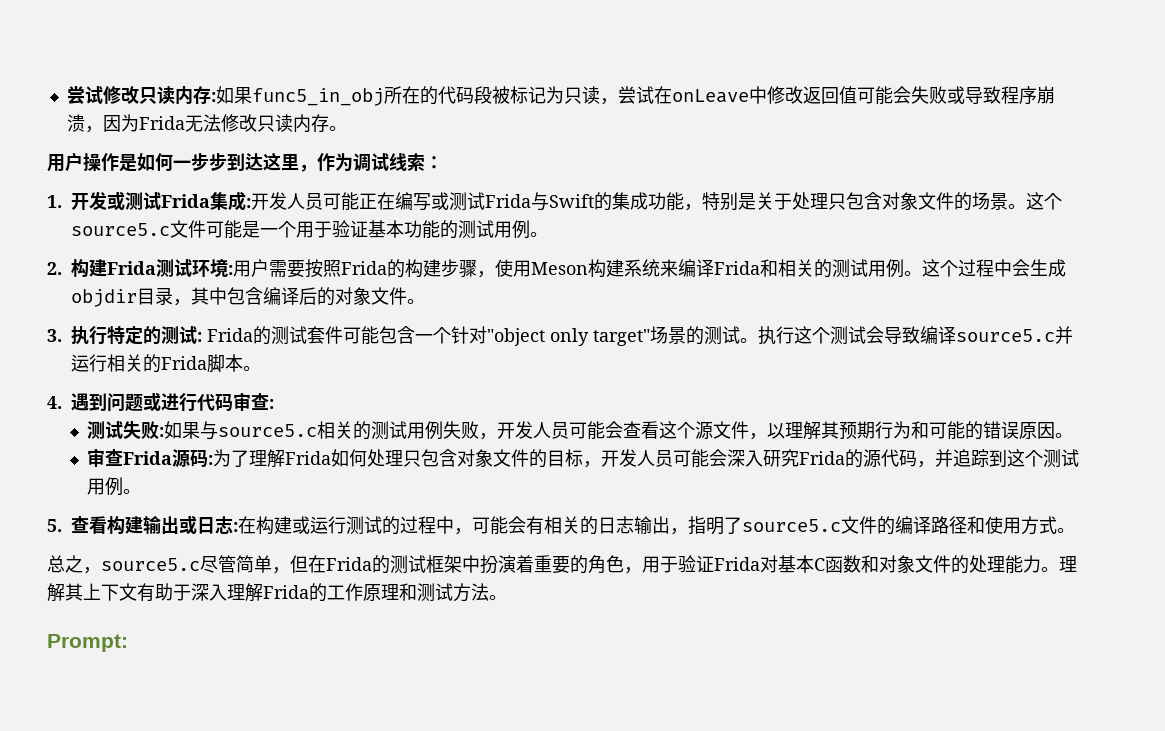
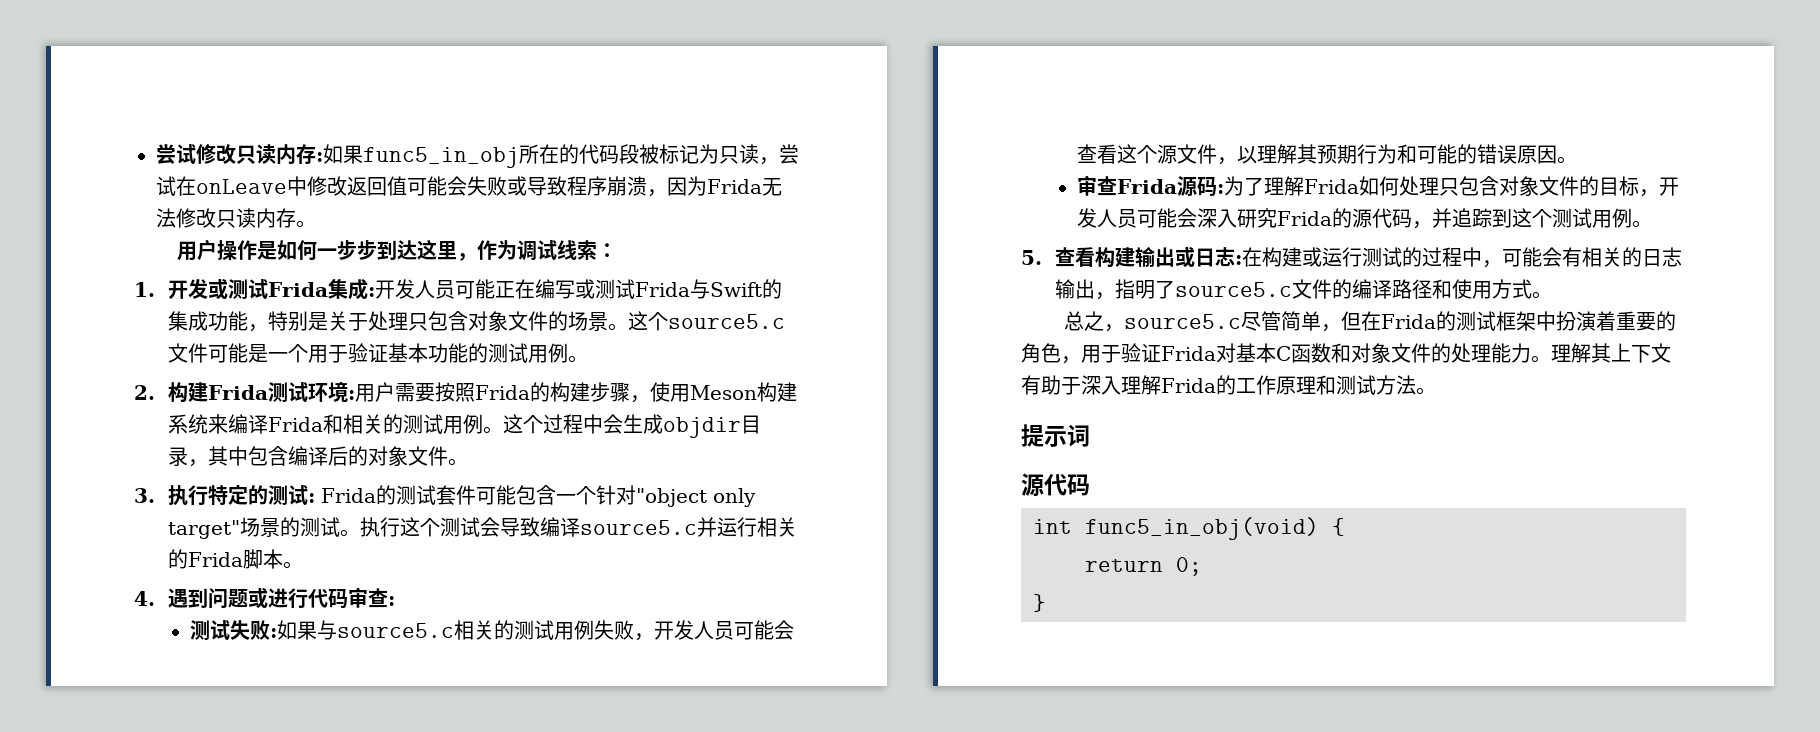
- Prompt:
+ 提示词
+ 源代码
+ int func5_in_obj(void) {
+ return 0;
+ }

